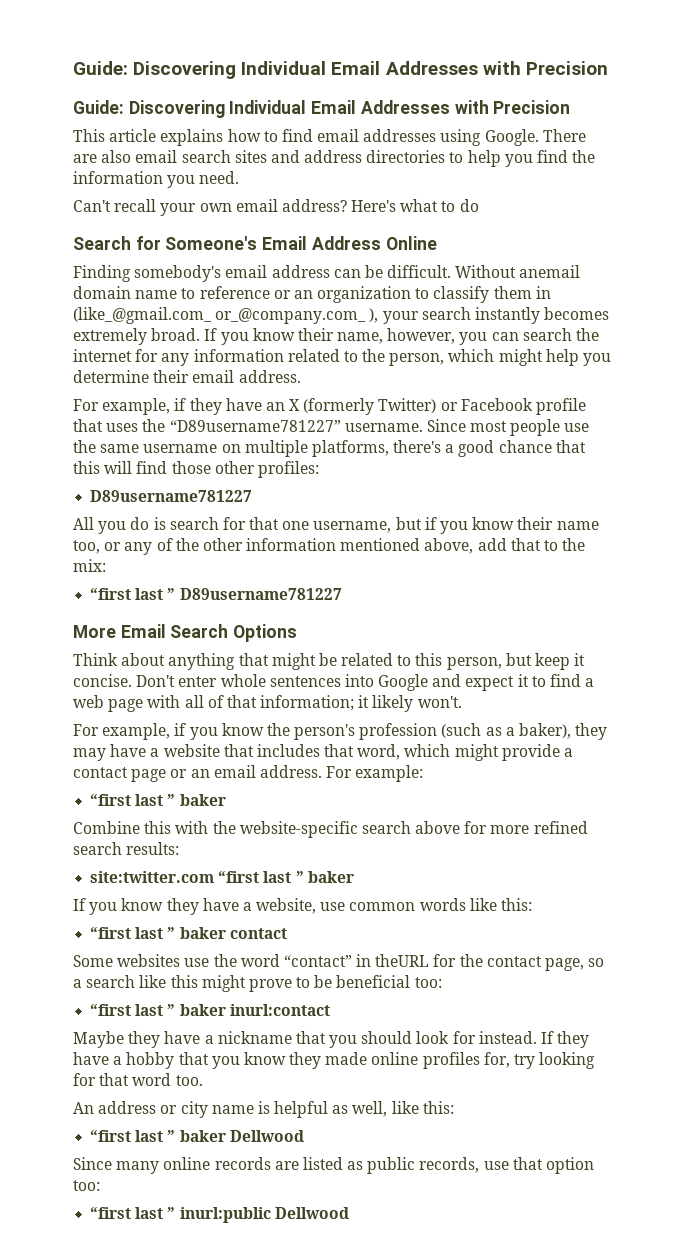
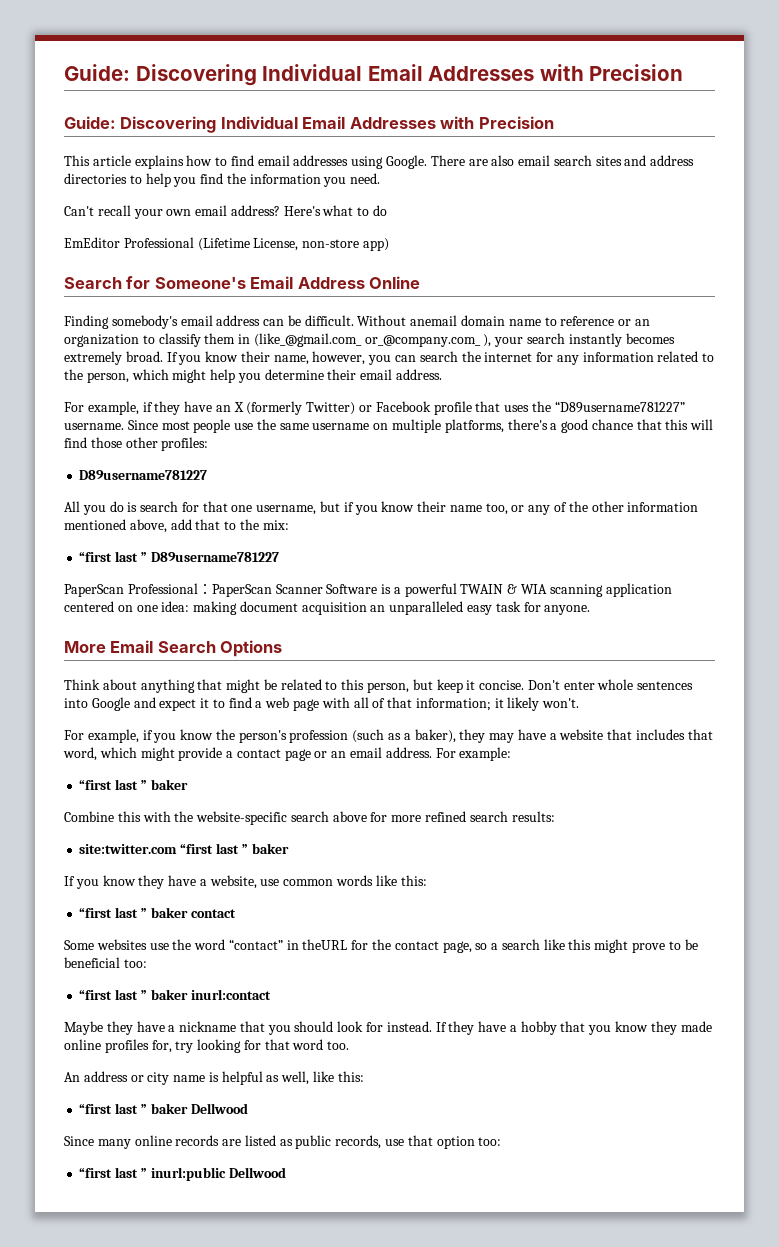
+ EmEditor Professional (Lifetime License, non-store app)
+ PaperScan Professional：PaperScan Scanner Software is a powerful TWAIN & WIA scanning application centered on one idea: making document acquisition an unparalleled easy task for anyone.

